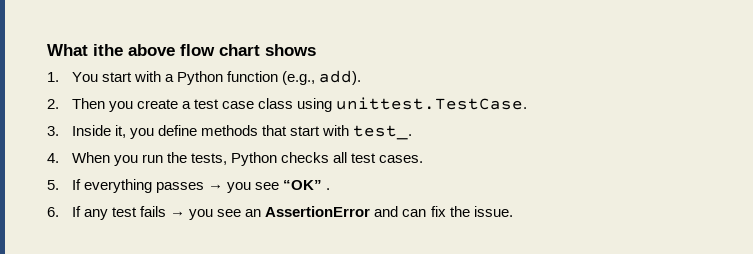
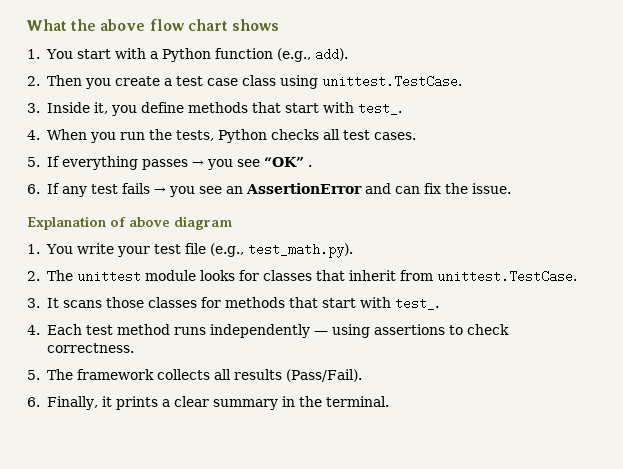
- What ithe above flow chart shows
+ What the above flow chart shows
+ Explanation of above diagram
+ 1. You write your test file (e.g., test_math.py).
+ 2. The unittest module looks for classes that inherit from unittest.TestCase.
+ 3. It scans those classes for methods that start with test_.
+ 4. Each test method runs independently — using assertions to check correctness.
+ 5. The framework collects all results (Pass/Fail).
+ 6. Finally, it prints a clear summary in the terminal.

